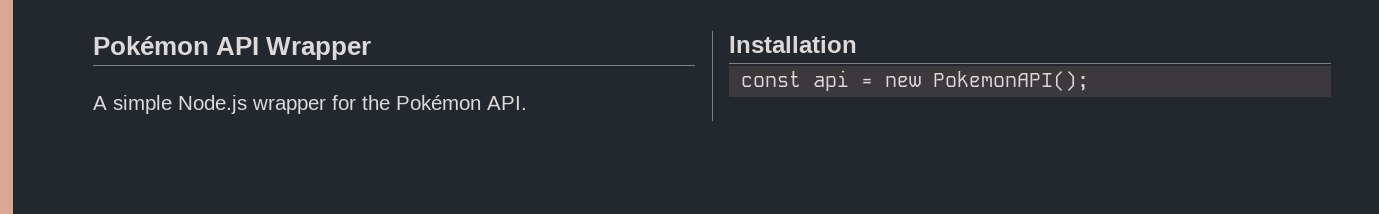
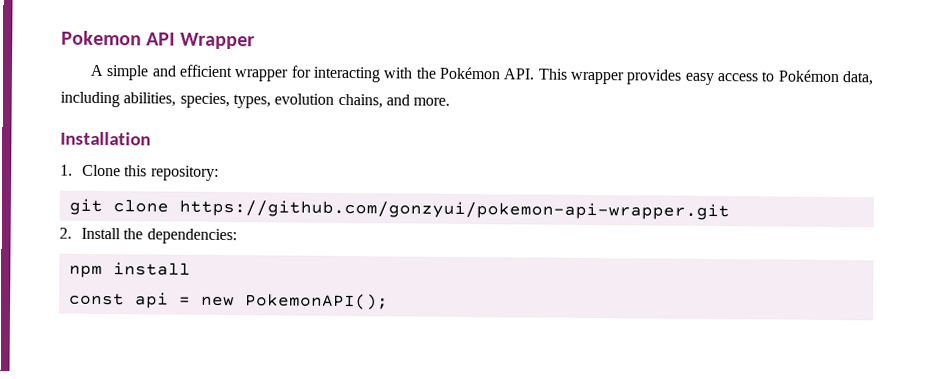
- Pokémon API Wrapper
+ Pokemon API Wrapper
- A simple Node.js wrapper for the Pokémon API.
+ A simple and efficient wrapper for interacting with the Pokémon API. This wrapper provides easy access to Pokémon data, including abilities, species, types, evolution chains, and more.
  Installation
+ 1. Clone this repository:
+ git clone https://github.com/gonzyui/pokemon-api-wrapper.git
+ 2. Install the dependencies:
+ npm install

